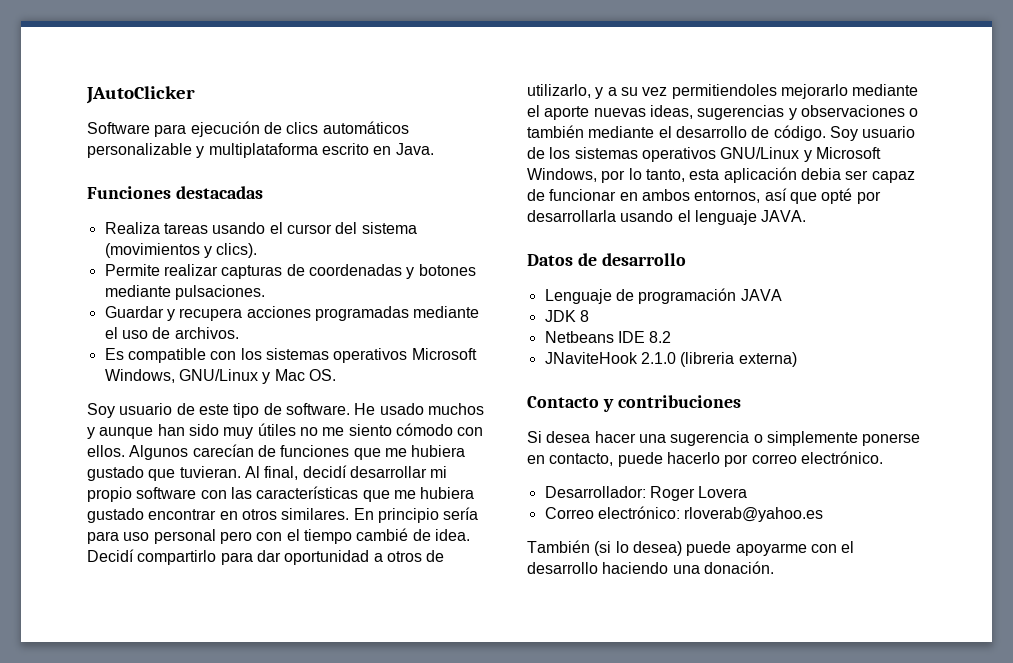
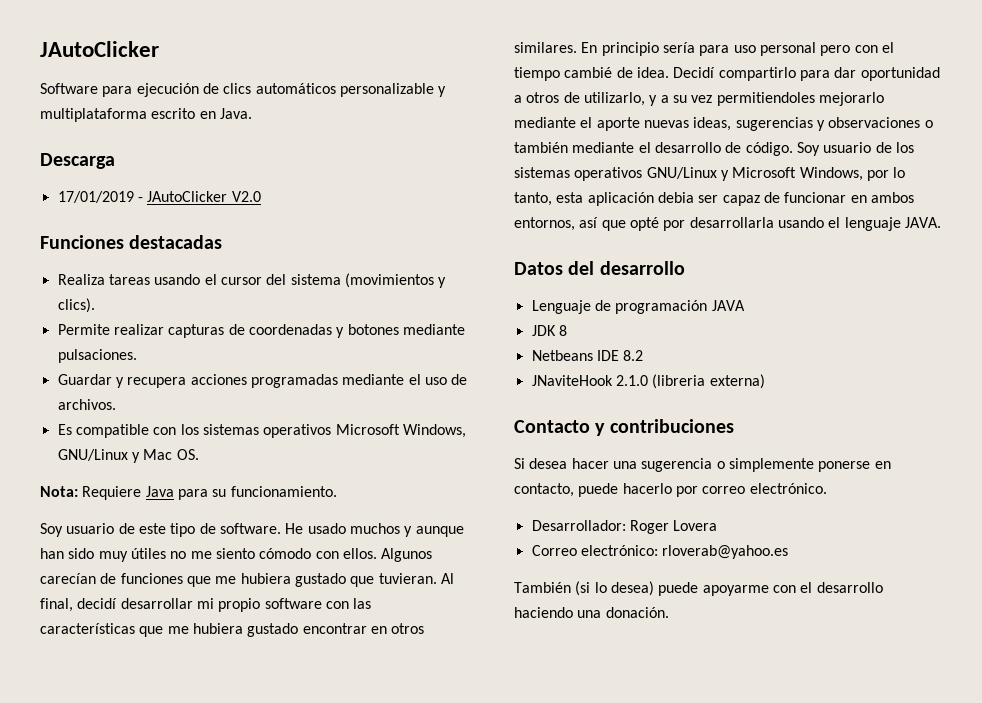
+ Descarga
+ 17/01/2019 - JAutoClicker V2.0
+ Nota: Requiere Java para su funcionamiento.
- Datos de desarrollo
+ Datos del desarrollo

